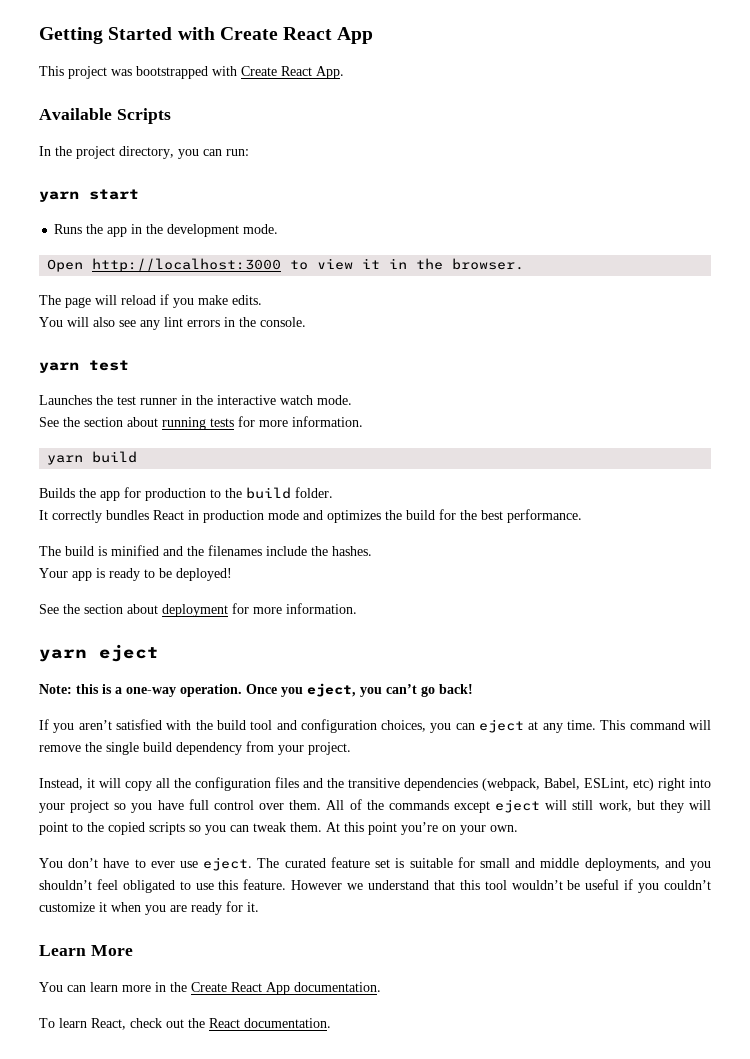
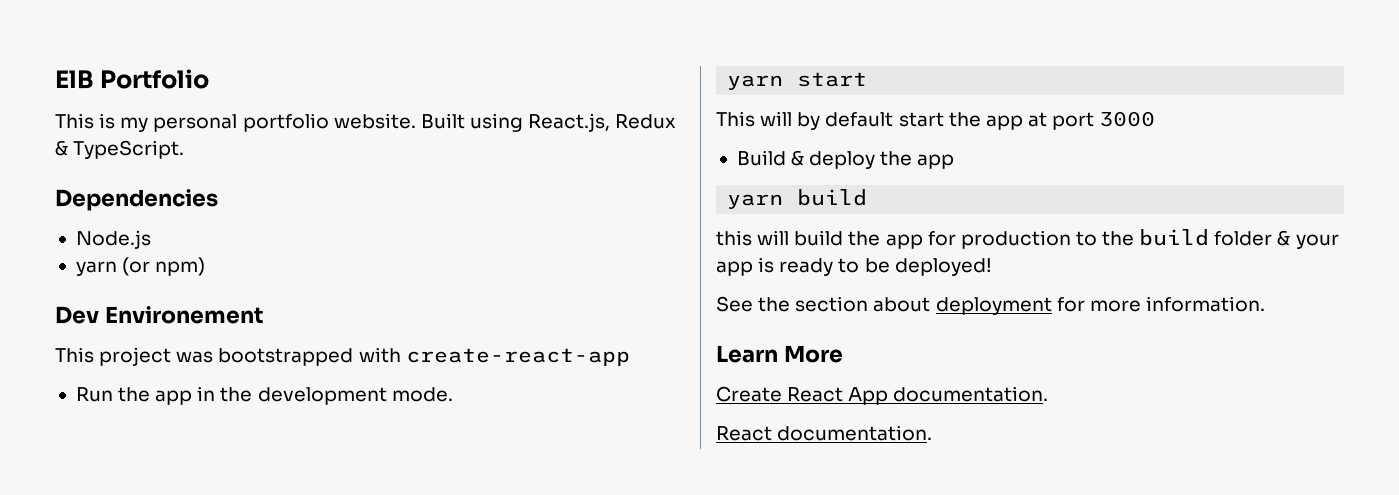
- Getting Started with Create React App
+ ElB Portfolio
+ This is my personal portfolio website. Built using React.js, Redux & TypeScript.
+ Dependencies
+ Node.js
+ yarn (or npm)
+ Dev Environement
- This project was bootstrapped with Create React App.
- Available Scripts
- In the project directory, you can run:
- yarn start
- Runs the app in the development mode.
+ This project was bootstrapped with create-react-app
+ Run the app in the development mode.
- Open http://localhost:3000 to view it in the browser.
- The page will reload if you make edits.
- You will also see any lint errors in the console.
- yarn test
- Launches the test runner in the interactive watch mode.
- See the section about running tests for more information.
+ yarn start
+ This will by default start the app at port 3000
+ Build & deploy the app
- Builds the app for production to the build folder.
- It correctly bundles React in production mode and optimizes the build for the best performance.
- The build is minified and the filenames include the hashes.
- Your app is ready to be deployed!
+ this will build the app for production to the build folder & your app is ready to be deployed!
- yarn eject
- Note: this is a one-way operation. Once you eject, you can’t go back!
- If you aren’t satisfied with the build tool and configuration choices, you can eject at any time. This command will remove the single build dependency from your project.
- Instead, it will copy all the configuration files and the transitive dependencies (webpack, Babel, ESLint, etc) right into your project so you have full control over them. All of the commands except eject will still work, but they will point to the copied scripts so you can tweak them. At this point you’re on your own.
- You don’t have to ever use eject. The curated feature set is suitable for small and middle deployments, and you shouldn’t feel obligated to use this feature. However we understand that this tool wouldn’t be useful if you couldn’t customize it when you are ready for it.
  Learn More
- You can learn more in the Create React App documentation.
- To learn React, check out the React documentation.
+ Create React App documentation.
+ React documentation.

